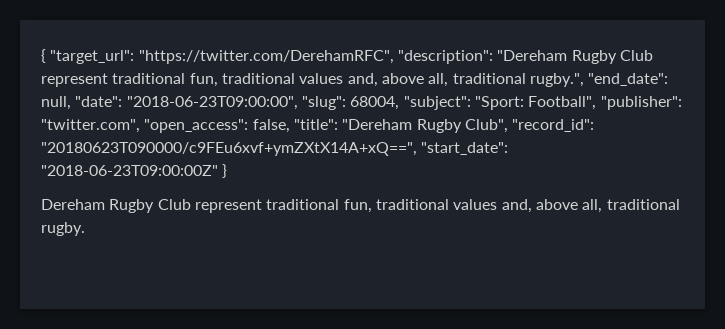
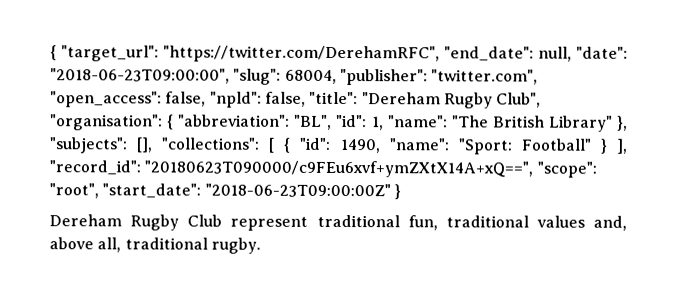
- { "target_url": "https://twitter.com/DerehamRFC", "description": "Dereham Rugby Club represent traditional fun, traditional values and, above all, traditional rugby.", "end_date": null, "date": "2018-06-23T09:00:00", "slug": 68004, "subject": "Sport: Football", "publisher": "twitter.com", "open_access": false, "title": "Dereham Rugby Club", "record_id": "20180623T090000/c9FEu6xvf+ymZXtX14A+xQ==", "start_date": "2018-06-23T09:00:00Z" }
+ { "target_url": "https://twitter.com/DerehamRFC", "end_date": null, "date": "2018-06-23T09:00:00", "slug": 68004, "publisher": "twitter.com", "open_access": false, "npld": false, "title": "Dereham Rugby Club", "organisation": { "abbreviation": "BL", "id": 1, "name": "The British Library" }, "subjects": [], "collections": [ { "id": 1490, "name": "Sport: Football" } ], "record_id": "20180623T090000/c9FEu6xvf+ymZXtX14A+xQ==", "scope": "root", "start_date": "2018-06-23T09:00:00Z" }

